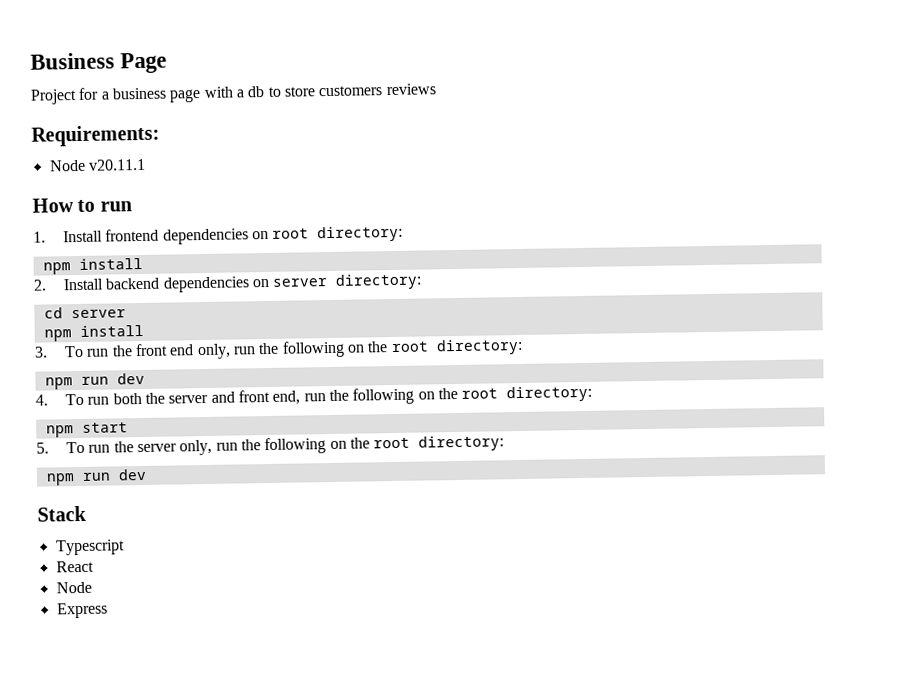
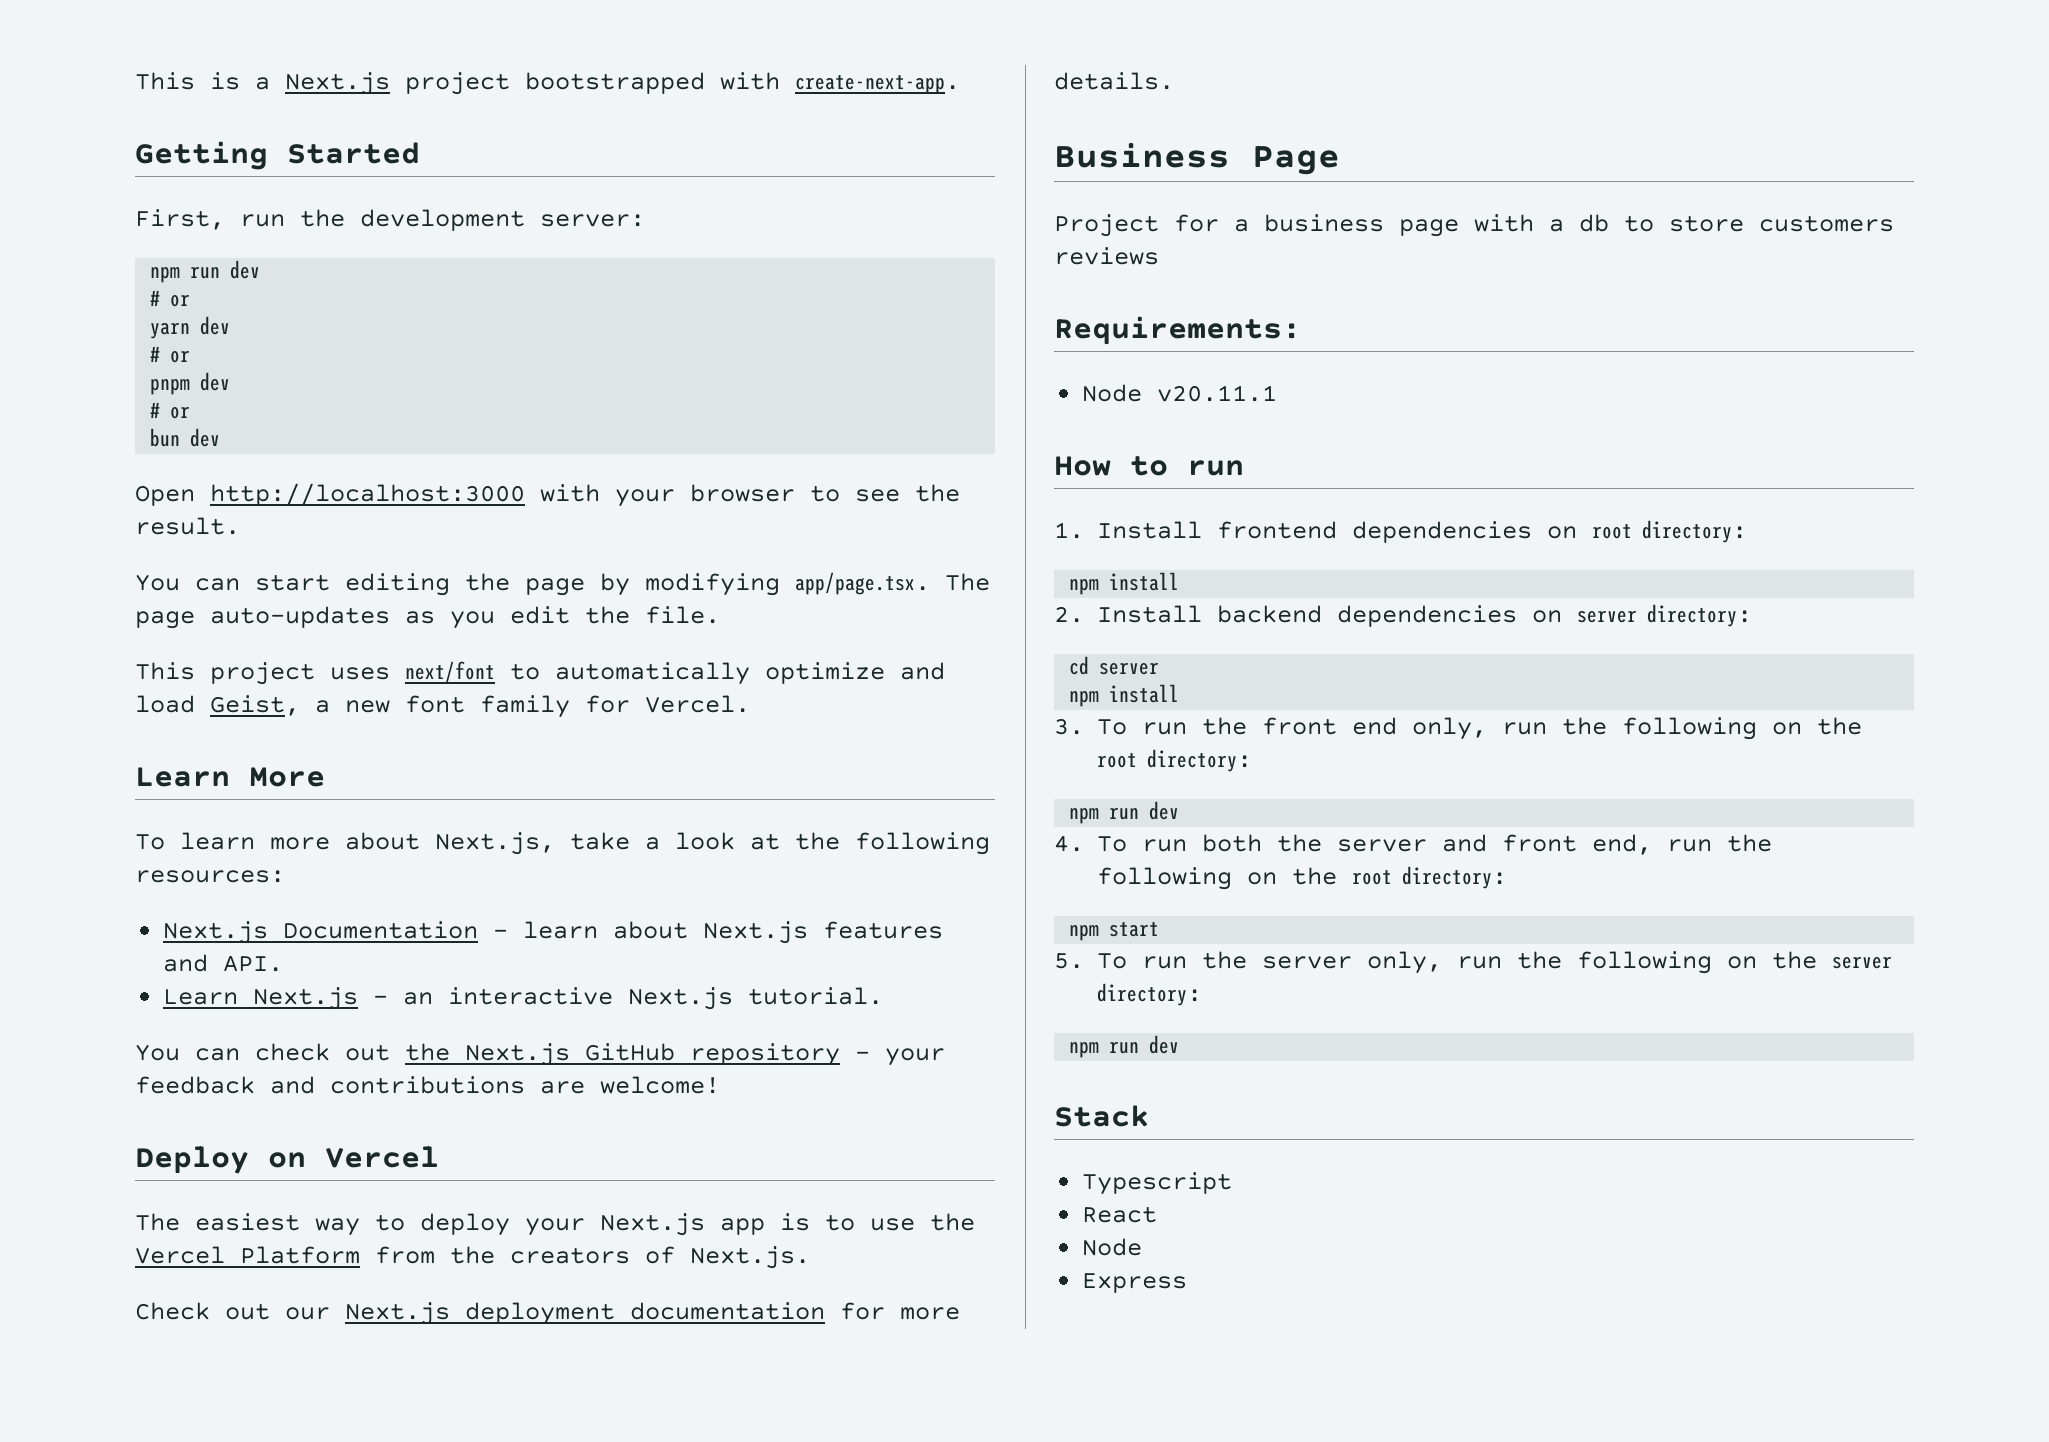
+ This is a Next.js project bootstrapped with create-next-app.
+ Getting Started
+ First, run the development server:
+ npm run dev
+ # or
+ yarn dev
+ # or
+ pnpm dev
+ # or
+ bun dev
+ Open http://localhost:3000 with your browser to see the result.
+ You can start editing the page by modifying app/page.tsx. The page auto-updates as you edit the file.
+ This project uses next/font to automatically optimize and load Geist, a new font family for Vercel.
+ Learn More
+ To learn more about Next.js, take a look at the following resources:
+ Next.js Documentation - learn about Next.js features and API.
+ Learn Next.js - an interactive Next.js tutorial.
+ You can check out the Next.js GitHub repository - your feedback and contributions are welcome!
+ Deploy on Vercel
+ The easiest way to deploy your Next.js app is to use the Vercel Platform from the creators of Next.js.
+ Check out our Next.js deployment documentation for more details.
- 5. To run the server only, run the following on the root directory:
+ 5. To run the server only, run the following on the server directory:

